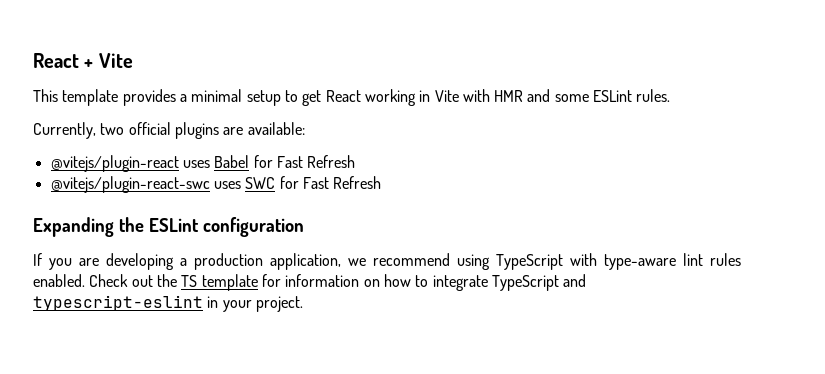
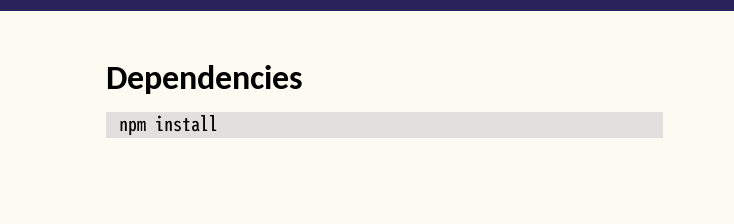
- React + Vite
- This template provides a minimal setup to get React working in Vite with HMR and some ESLint rules.
- Currently, two official plugins are available:
- @vitejs/plugin-react uses Babel for Fast Refresh
- @vitejs/plugin-react-swc uses SWC for Fast Refresh
- Expanding the ESLint configuration
- If you are developing a production application, we recommend using TypeScript with type-aware lint rules enabled. Check out the TS template for information on how to integrate TypeScript and typescript-eslint in your project.
+ Dependencies
+ npm install

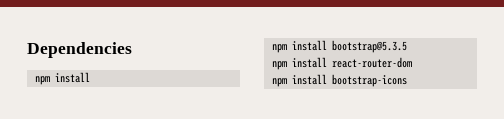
+ npm install bootstrap@5.3.5
+ npm install react-router-dom
+ npm install bootstrap-icons

